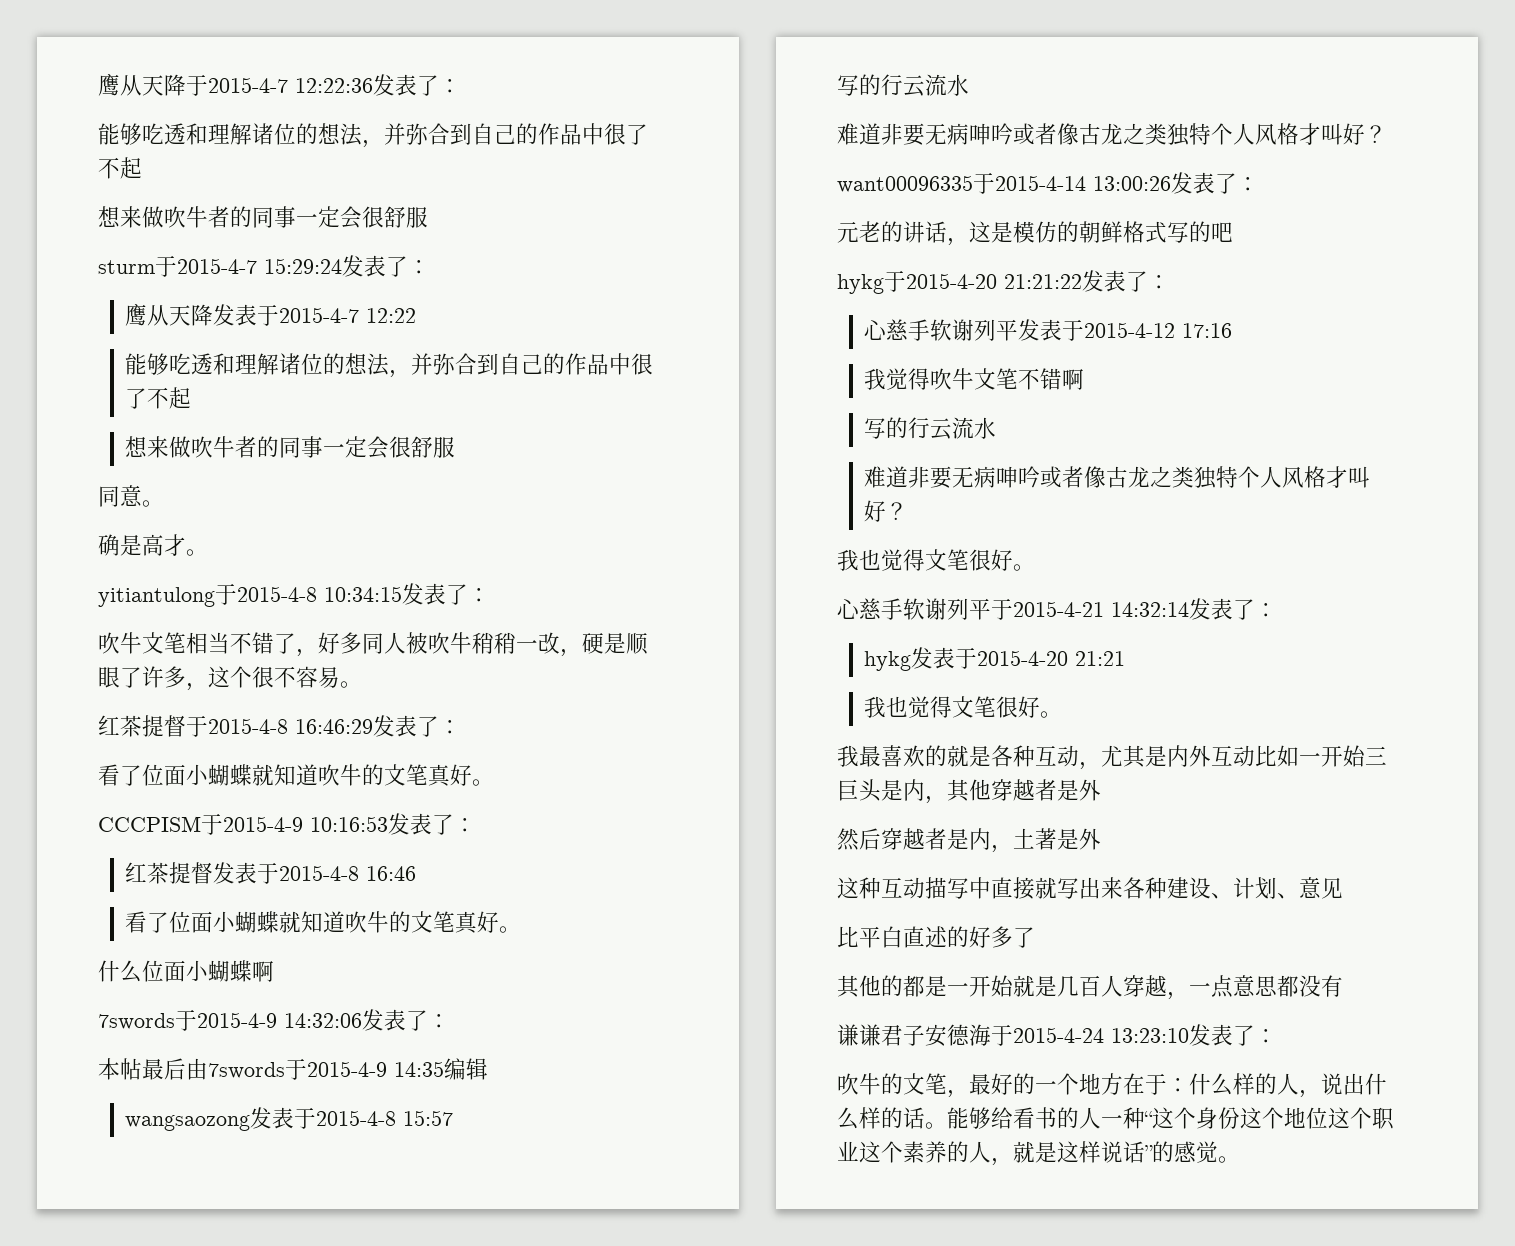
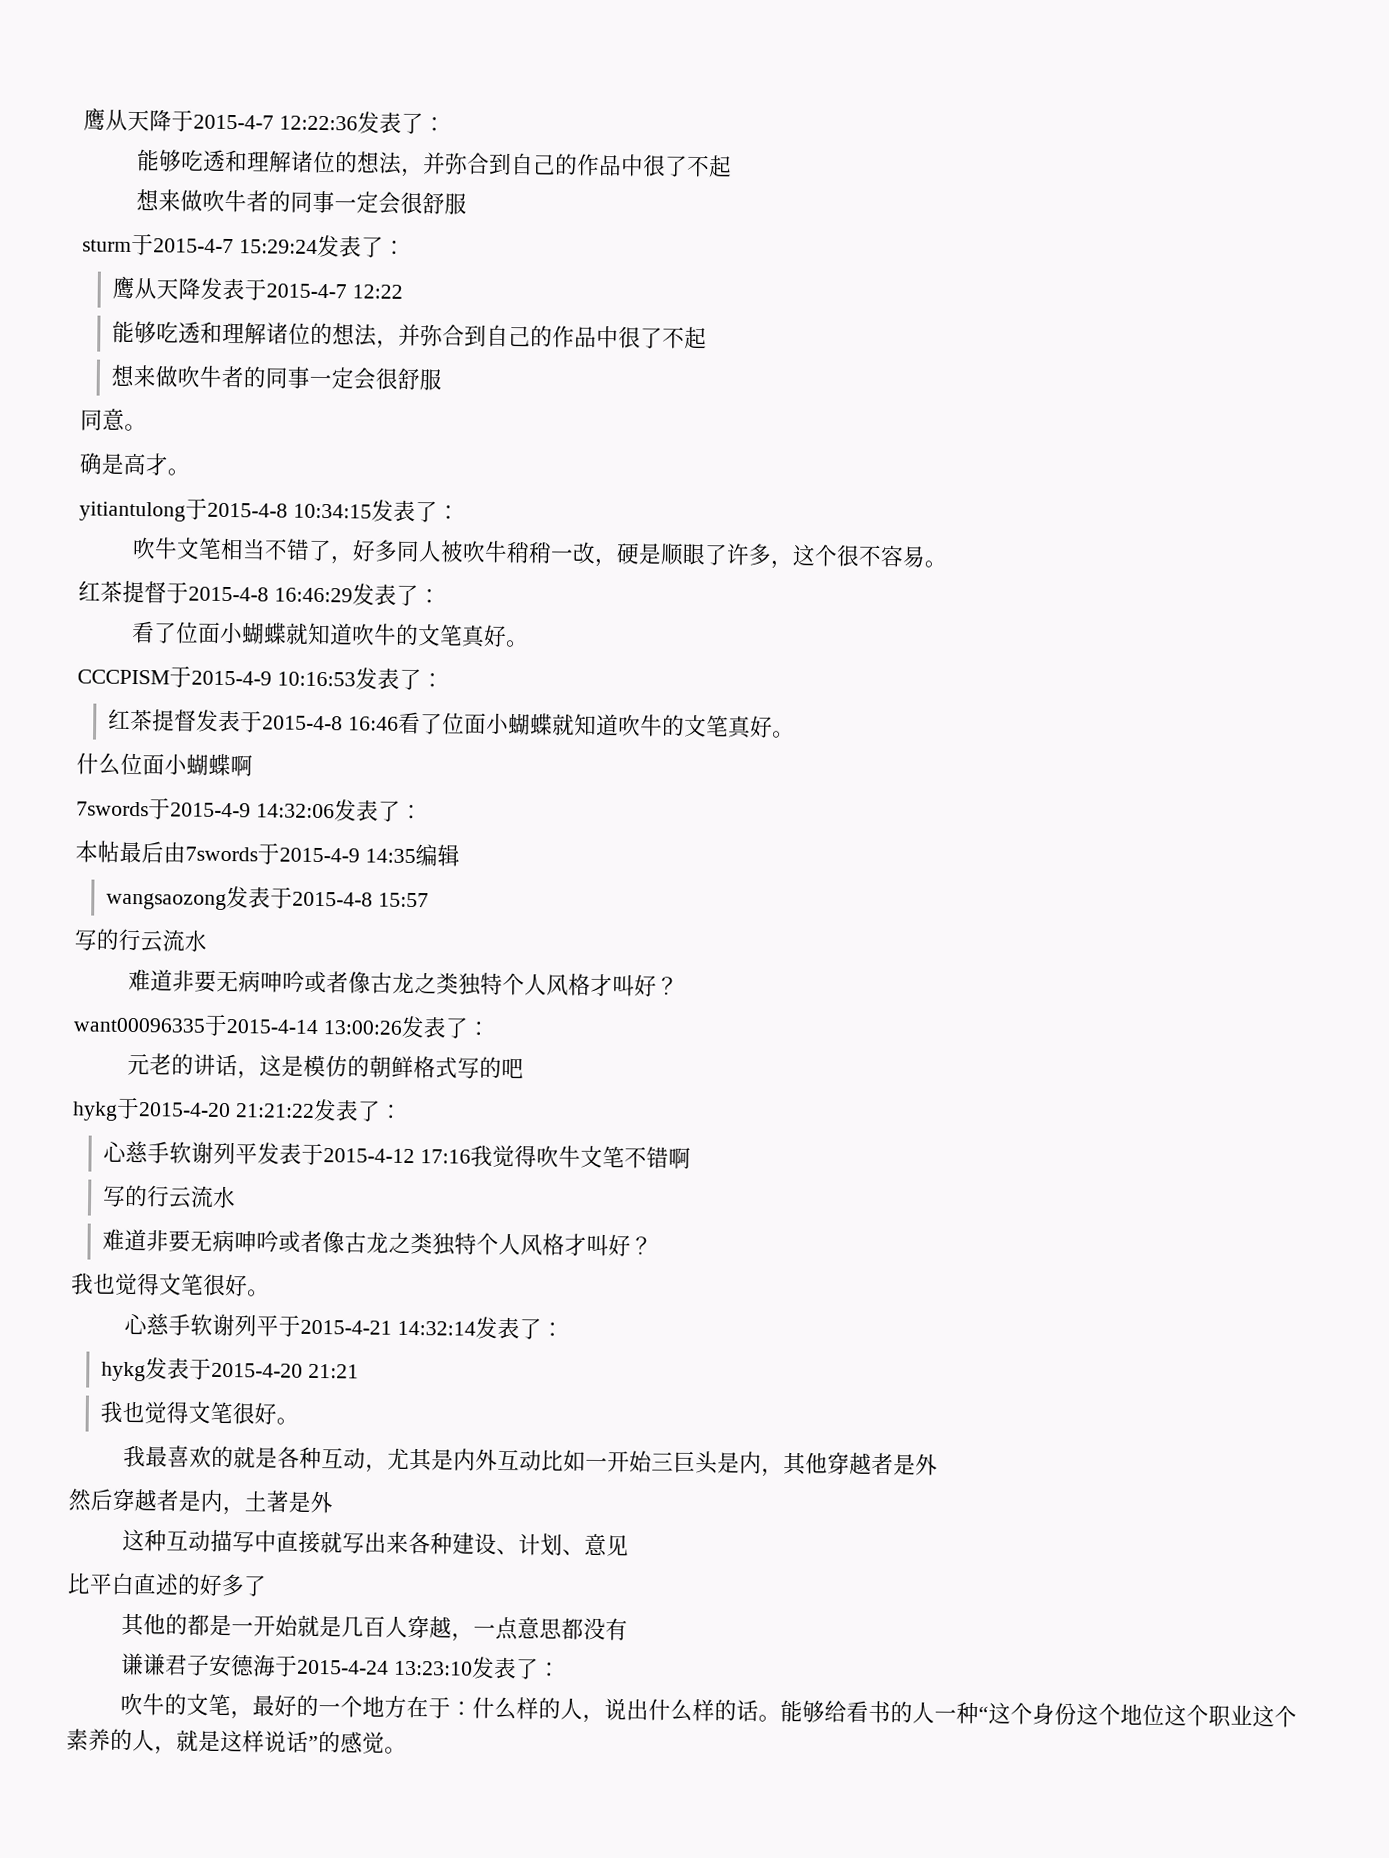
- 红茶提督发表于2015-4-8 16:46
- 看了位面小蝴蝶就知道吹牛的文笔真好。
+ 红茶提督发表于2015-4-8 16:46看了位面小蝴蝶就知道吹牛的文笔真好。
- 心慈手软谢列平发表于2015-4-12 17:16
- 我觉得吹牛文笔不错啊
+ 心慈手软谢列平发表于2015-4-12 17:16我觉得吹牛文笔不错啊

